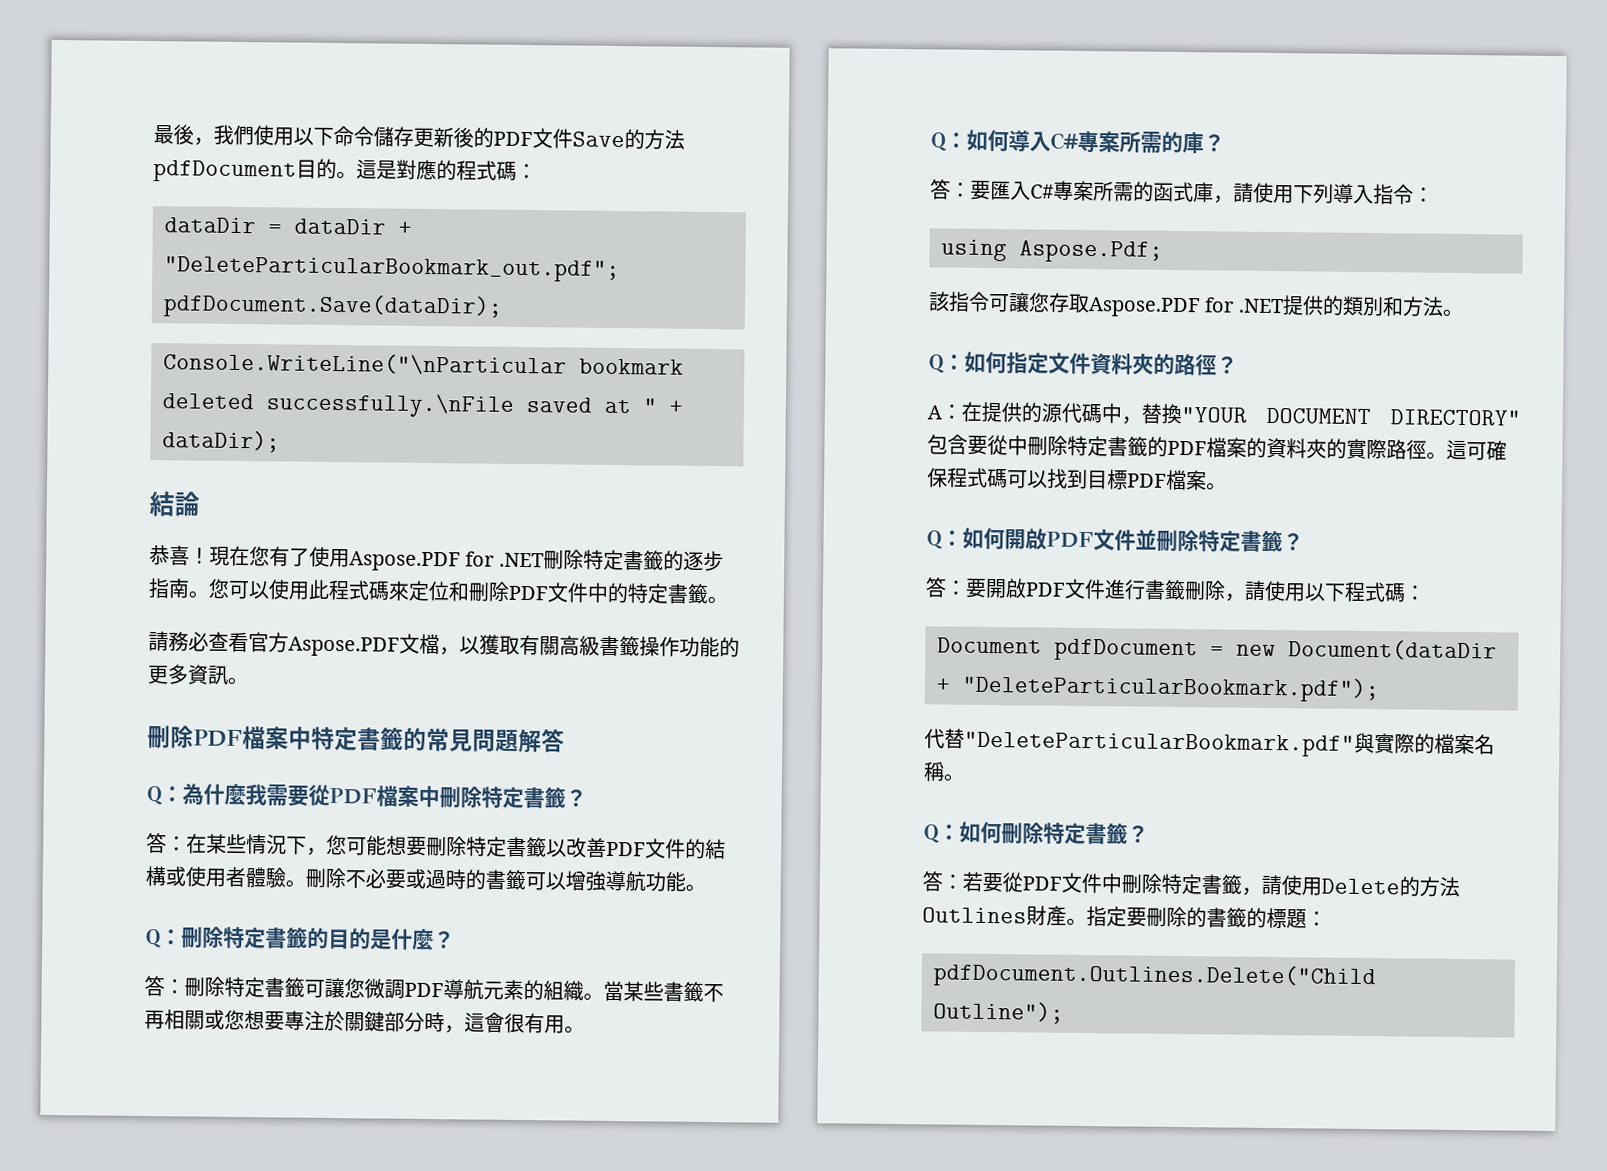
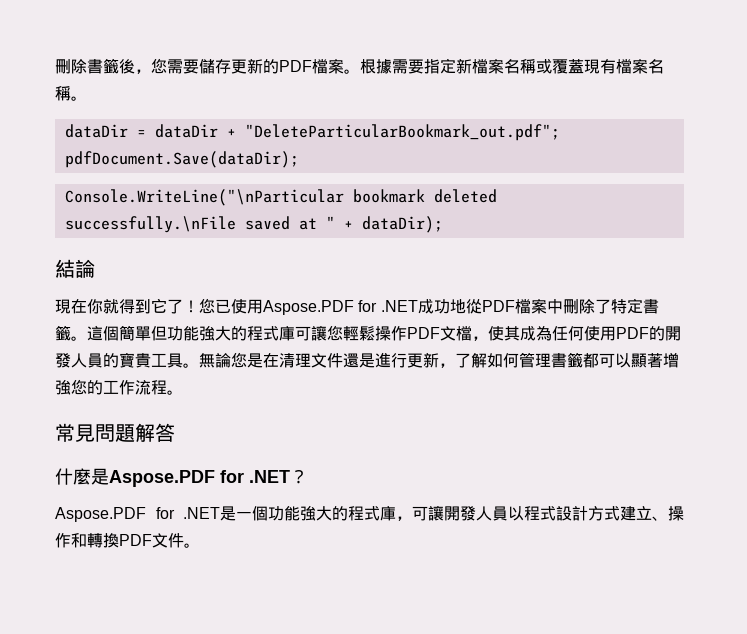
- 最後，我們使用以下命令儲存更新後的PDF文件Save的方法pdfDocument目的。這是對應的程式碼：
+ 刪除書籤後，您需要儲存更新的PDF檔案。根據需要指定新檔案名稱或覆蓋現有檔案名稱。
- 恭喜！現在您有了使用Aspose.PDF for .NET刪除特定書籤的逐步指南。您可以使用此程式碼來定位和刪除PDF文件中的特定書籤。
- 請務必查看官方Aspose.PDF文檔，以獲取有關高級書籤操作功能的更多資訊。
- 刪除PDF檔案中特定書籤的常見問題解答
- Q：為什麼我需要從PDF檔案中刪除特定書籤？
- 答：在某些情況下，您可能想要刪除特定書籤以改善PDF文件的結構或使用者體驗。刪除不必要或過時的書籤可以增強導航功能。
- Q：刪除特定書籤的目的是什麼？
- 答：刪除特定書籤可讓您微調PDF導航元素的組織。當某些書籤不再相關或您想要專注於關鍵部分時，這會很有用。
- Q：如何導入C#專案所需的庫？
- 答：要匯入C#專案所需的函式庫，請使用下列導入指令：
- using Aspose.Pdf;
- 該指令可讓您存取Aspose.PDF for .NET提供的類別和方法。
- Q：如何指定文件資料夾的路徑？
- A：在提供的源代碼中，替換"YOUR DOCUMENT DIRECTORY"包含要從中刪除特定書籤的PDF檔案的資料夾的實際路徑。這可確保程式碼可以找到目標PDF檔案。
- Q：如何開啟PDF文件並刪除特定書籤？
- 答：要開啟PDF文件進行書籤刪除，請使用以下程式碼：
- Document pdfDocument = new Document(dataDir + "DeleteParticularBookmark.pdf");
- 代替"DeleteParticularBookmark.pdf"與實際的檔案名稱。
- Q：如何刪除特定書籤？
- 答：若要從PDF文件中刪除特定書籤，請使用Delete的方法Outlines財產。指定要刪除的書籤的標題：
- pdfDocument.Outlines.Delete("Child Outline");
+ 現在你就得到它了！您已使用Aspose.PDF for .NET成功地從PDF檔案中刪除了特定書籤。這個簡單但功能強大的程式庫可讓您輕鬆操作PDF文檔，使其成為任何使用PDF的開發人員的寶貴工具。無論您是在清理文件還是進行更新，了解如何管理書籤都可以顯著增強您的工作流程。
+ 常見問題解答
+ 什麼是Aspose.PDF for .NET？
+ Aspose.PDF for .NET是一個功能強大的程式庫，可讓開發人員以程式設計方式建立、操作和轉換PDF文件。

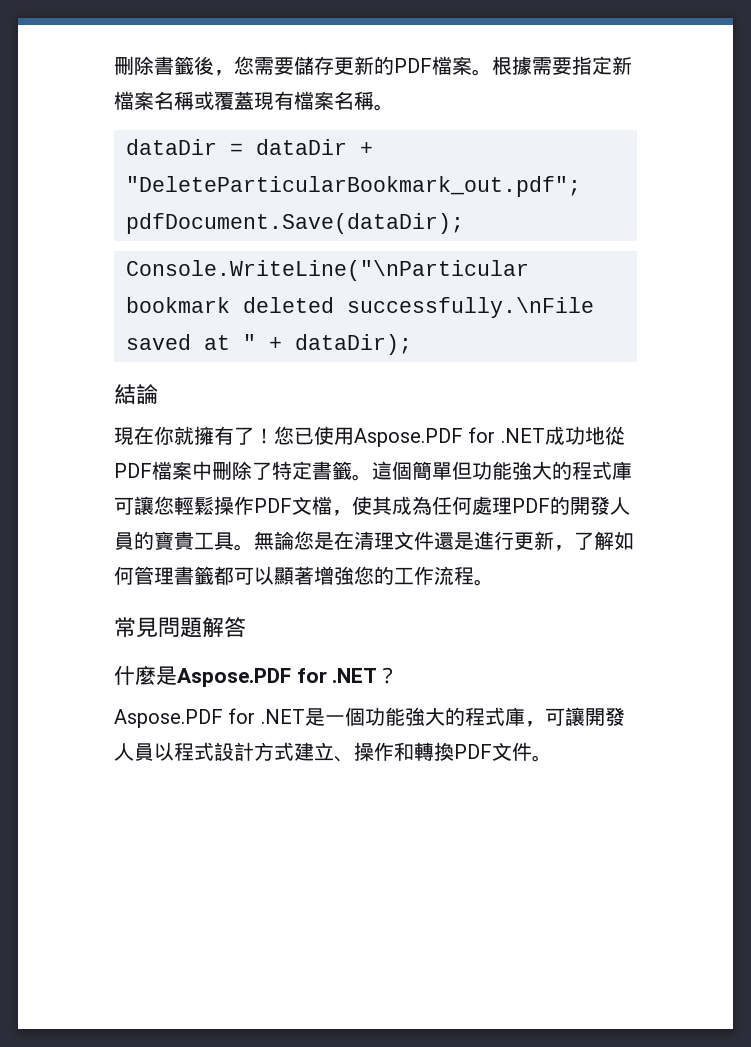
- 現在你就得到它了！
+ 現在你就擁有了！
- 這個簡單但功能強大的程式庫可讓您輕鬆操作PDF文檔，使其成為任何使用PDF的開發人員的寶貴工具。
+ 這個簡單但功能強大的程式庫可讓您輕鬆操作PDF文檔，使其成為任何處理PDF的開發人員的寶貴工具。

